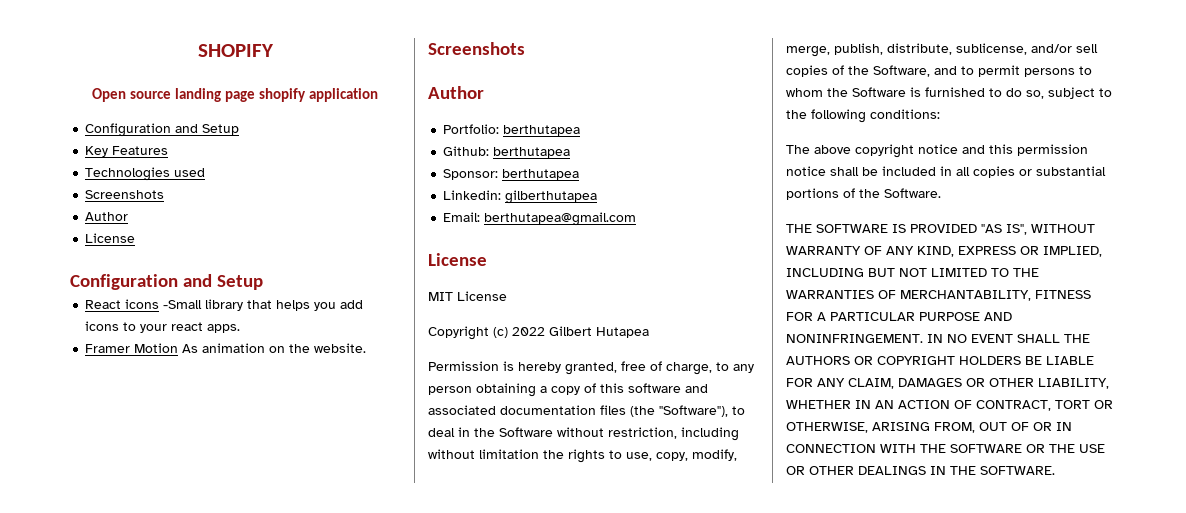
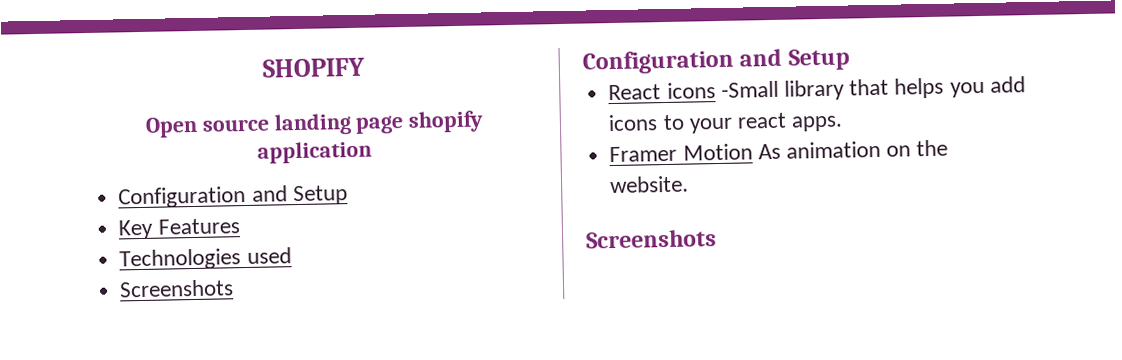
  Technologies used
  Screenshots
- Author
- License
  Framer Motion As animation on the website.
  Screenshots
- Author
- Portfolio: berthutapea
- Github: berthutapea
- Sponsor: berthutapea
- Linkedin: gilberthutapea
- Email: berthutapea@gmail.com
- License
- MIT License
- Copyright (c) 2022 Gilbert Hutapea
- Permission is hereby granted, free of charge, to any person obtaining a copy of this software and associated documentation files (the "Software"), to deal in the Software without restriction, including without limitation the rights to use, copy, modify, merge, publish, distribute, sublicense, and/or sell copies of the Software, and to permit persons to whom the Software is furnished to do so, subject to the following conditions:
- The above copyright notice and this permission notice shall be included in all copies or substantial portions of the Software.
- THE SOFTWARE IS PROVIDED "AS IS", WITHOUT WARRANTY OF ANY KIND, EXPRESS OR IMPLIED, INCLUDING BUT NOT LIMITED TO THE WARRANTIES OF MERCHANTABILITY, FITNESS FOR A PARTICULAR PURPOSE AND NONINFRINGEMENT. IN NO EVENT SHALL THE AUTHORS OR COPYRIGHT HOLDERS BE LIABLE FOR ANY CLAIM, DAMAGES OR OTHER LIABILITY, WHETHER IN AN ACTION OF CONTRACT, TORT OR OTHERWISE, ARISING FROM, OUT OF OR IN CONNECTION WITH THE SOFTWARE OR THE USE OR OTHER DEALINGS IN THE SOFTWARE.

